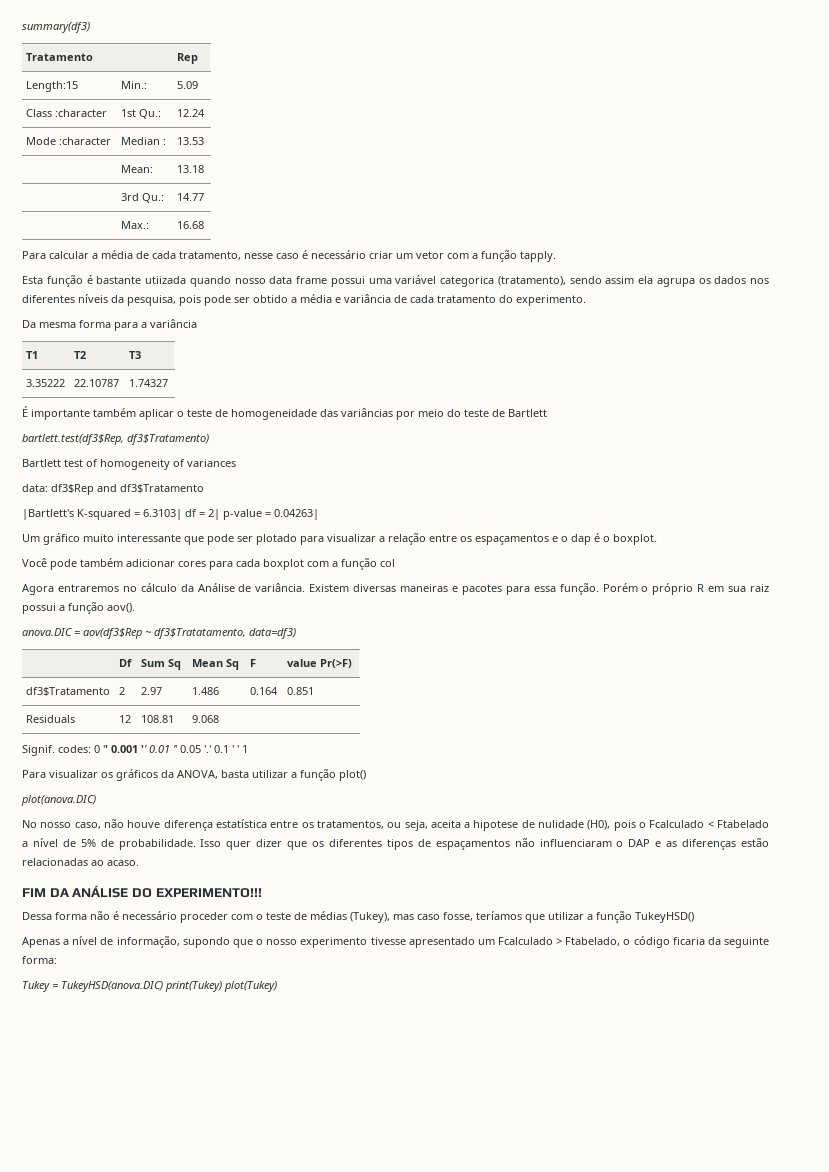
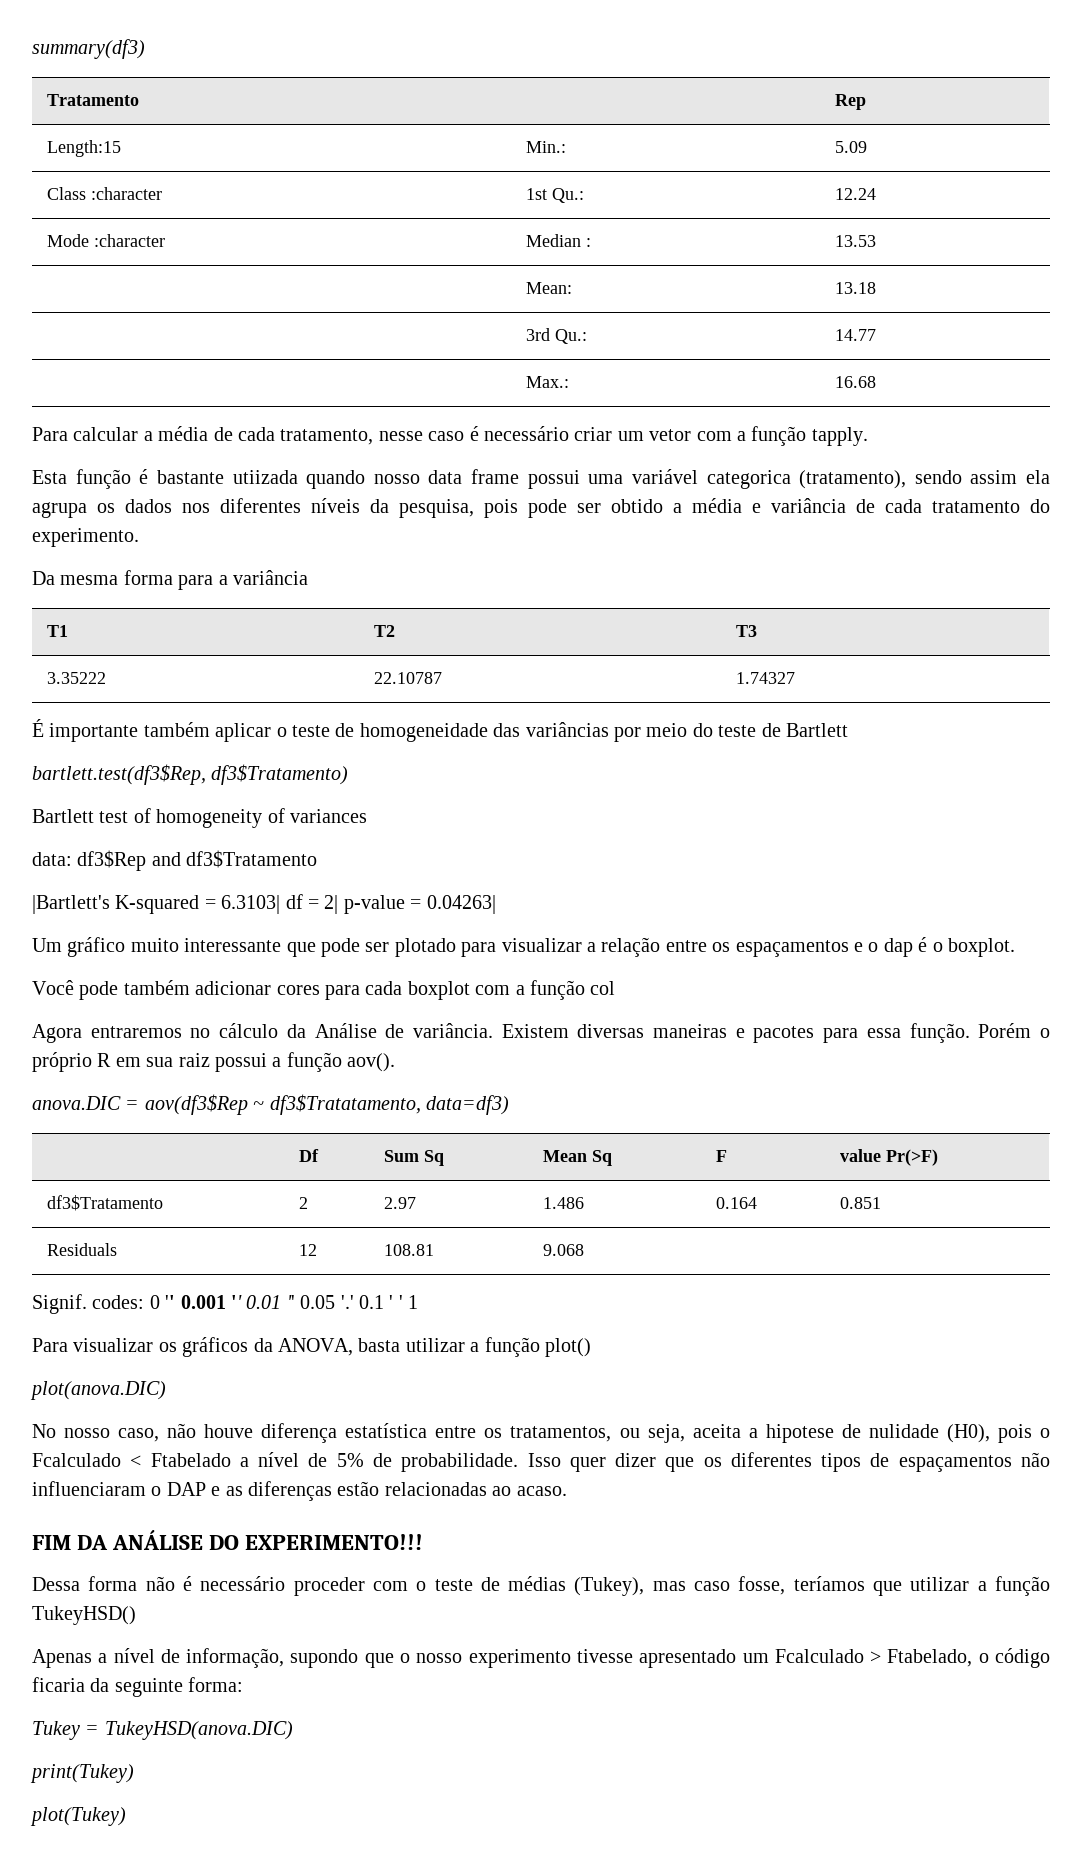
- Tukey = TukeyHSD(anova.DIC) print(Tukey) plot(Tukey)
+ Tukey = TukeyHSD(anova.DIC)
+ print(Tukey)
+ plot(Tukey)

